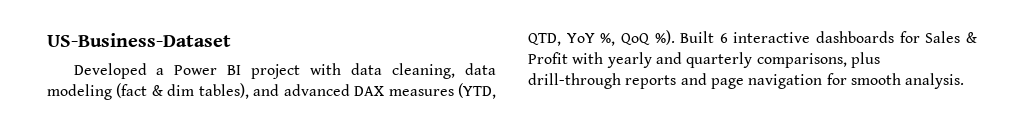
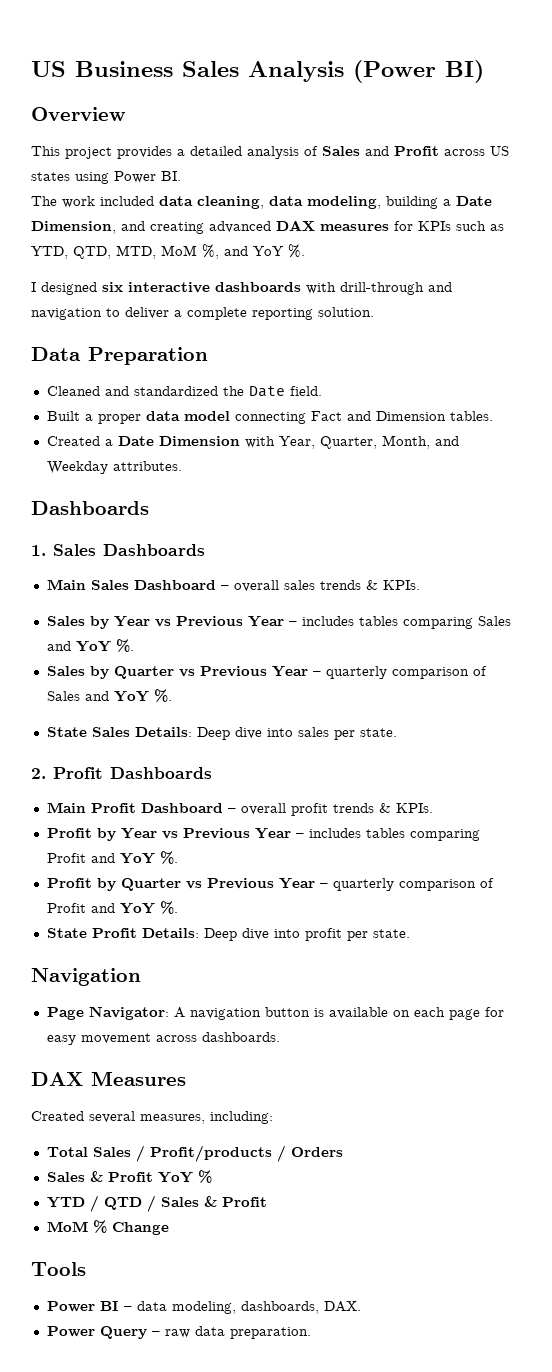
- US-Business-Dataset
- Developed a Power BI project with data cleaning, data modeling (fact & dim tables), and advanced DAX measures (YTD, QTD, YoY %, QoQ %). Built 6 interactive dashboards for Sales & Profit with yearly and quarterly comparisons, plus drill-through reports and page navigation for smooth analysis.
+ US Business Sales Analysis (Power BI)
+ Overview
+ This project provides a detailed analysis of Sales and Profit across US states using Power BI.
+ The work included data cleaning, data modeling, building a Date Dimension, and creating advanced DAX measures for KPIs such as YTD, QTD, MTD, MoM %, and YoY %.
+ I designed six interactive dashboards with drill-through and navigation to deliver a complete reporting solution.
+ Data Preparation
+ Cleaned and standardized the Date field.
+ Built a proper data model connecting Fact and Dimension tables.
+ Created a Date Dimension with Year, Quarter, Month, and Weekday attributes.
+ Dashboards
+ 1. Sales Dashboards
+ Main Sales Dashboard – overall sales trends & KPIs.
+ Sales by Year vs Previous Year – includes tables comparing Sales and YoY %.
+ Sales by Quarter vs Previous Year – quarterly comparison of Sales and YoY %.
+ State Sales Details: Deep dive into sales per state.
+ 2. Profit Dashboards
+ Main Profit Dashboard – overall profit trends & KPIs.
+ Profit by Year vs Previous Year – includes tables comparing Profit and YoY %.
+ Profit by Quarter vs Previous Year – quarterly comparison of Profit and YoY %.
+ State Profit Details: Deep dive into profit per state.
+ Navigation
+ Page Navigator: A navigation button is available on each page for easy movement across dashboards.
+ DAX Measures
+ Created several measures, including:
+ Total Sales / Profit/products / Orders
+ Sales & Profit YoY %
+ YTD / QTD / Sales & Profit
+ MoM % Change
+ Tools
+ Power BI – data modeling, dashboards, DAX.
+ Power Query – raw data preparation.

